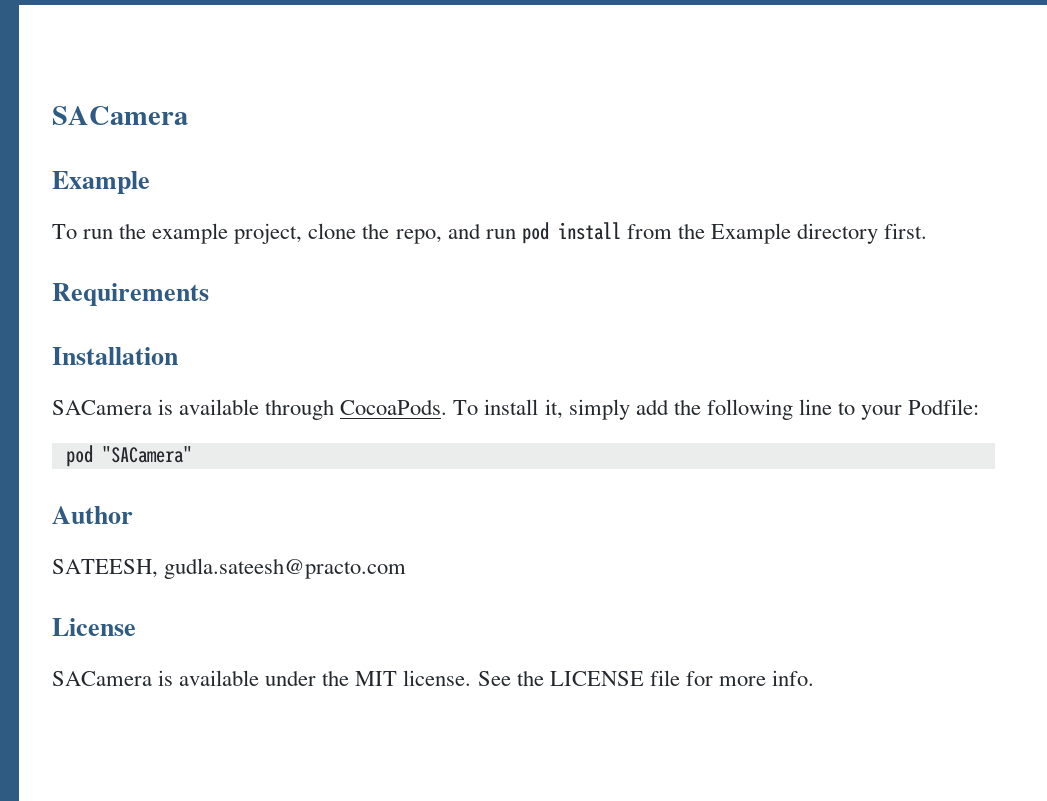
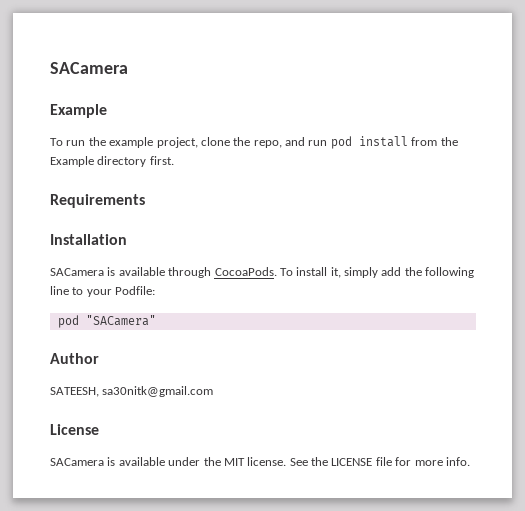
- SATEESH, gudla.sateesh@practo.com
+ SATEESH, sa30nitk@gmail.com

